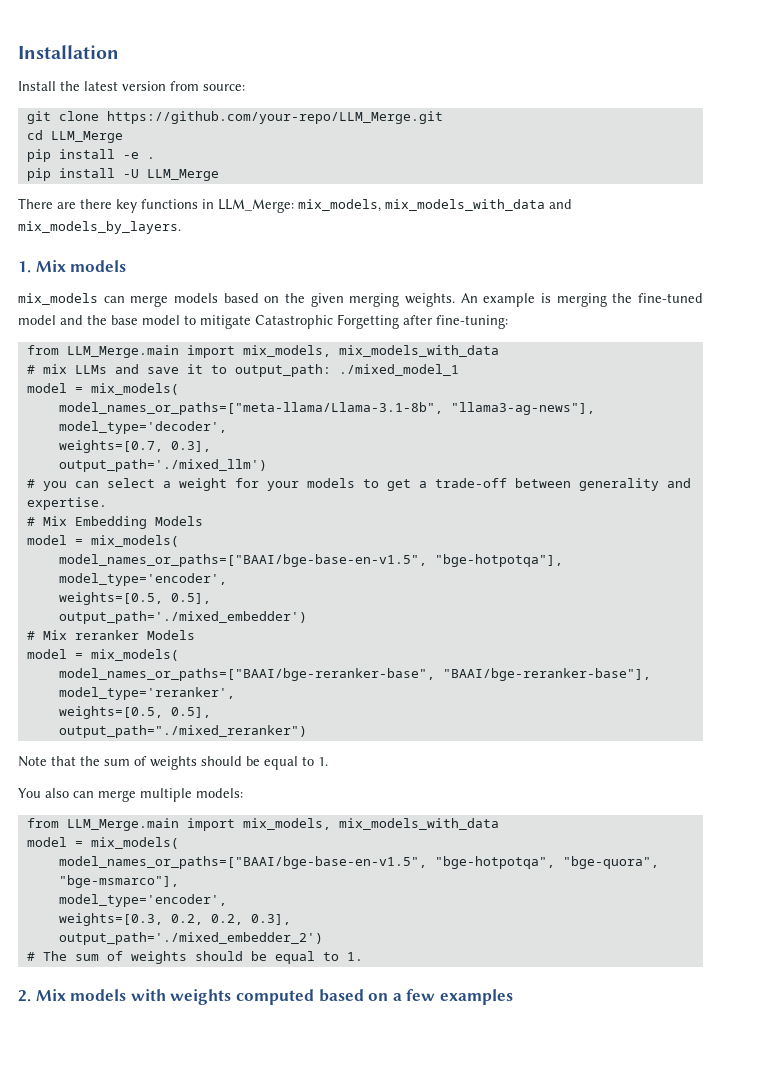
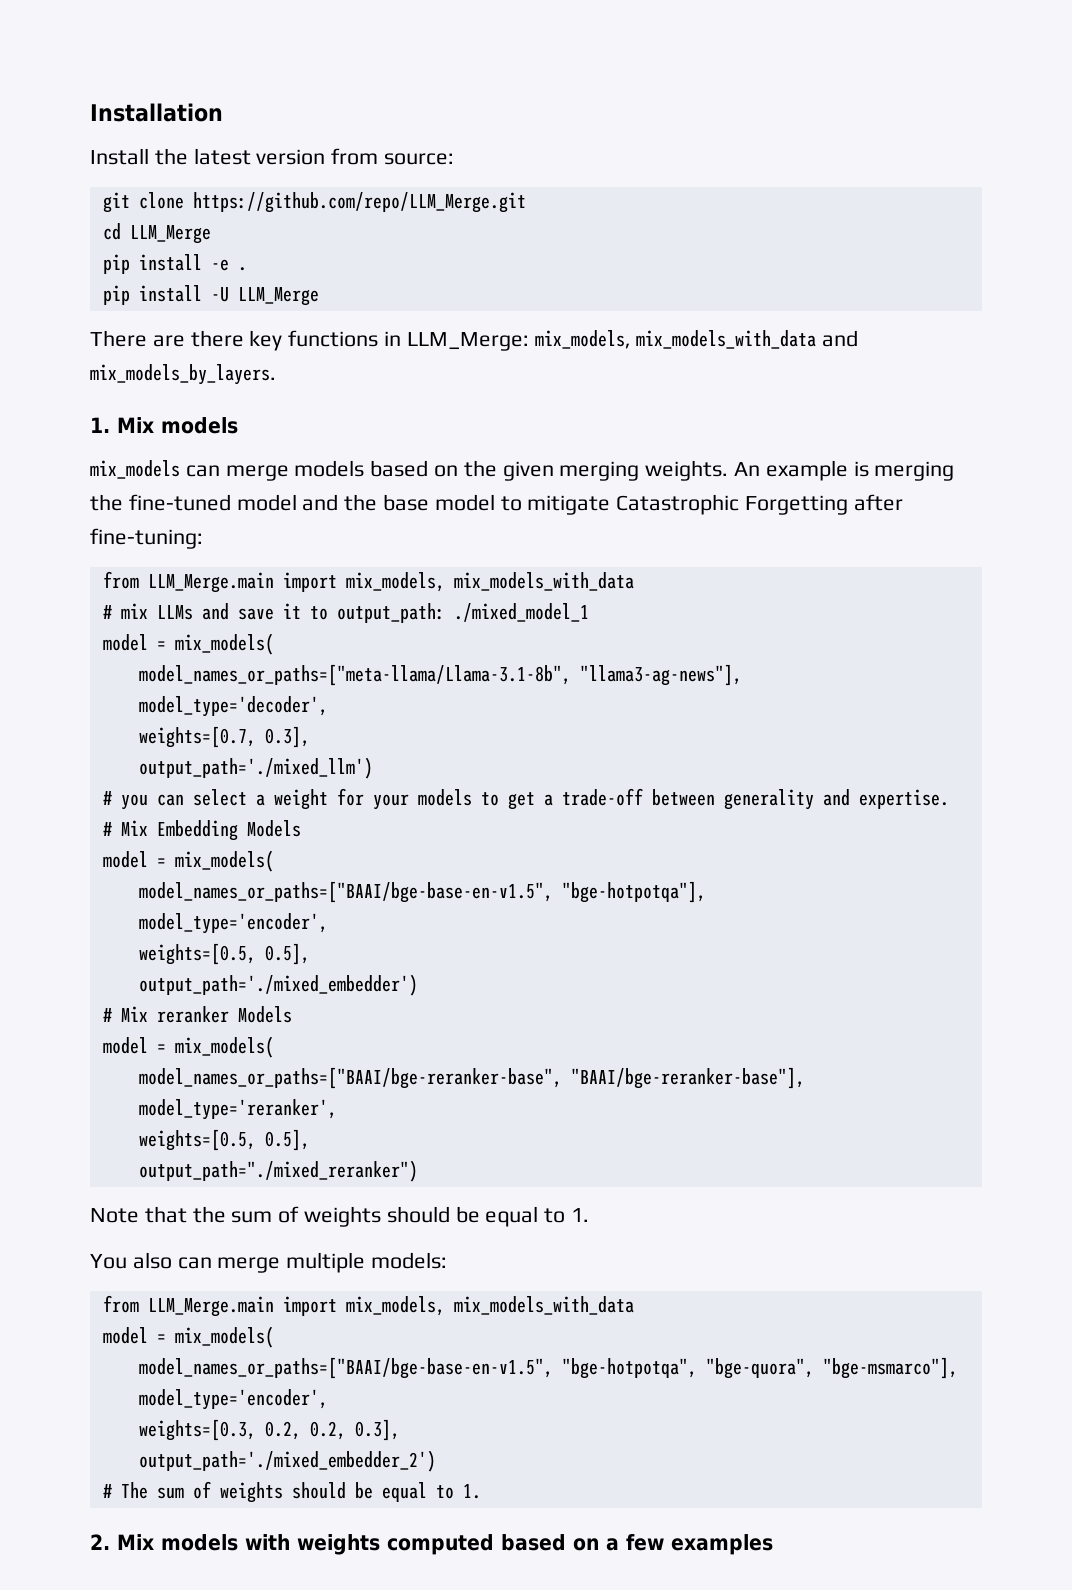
- git clone https://github.com/your-repo/LLM_Merge.git
+ git clone https://github.com/repo/LLM_Merge.git

